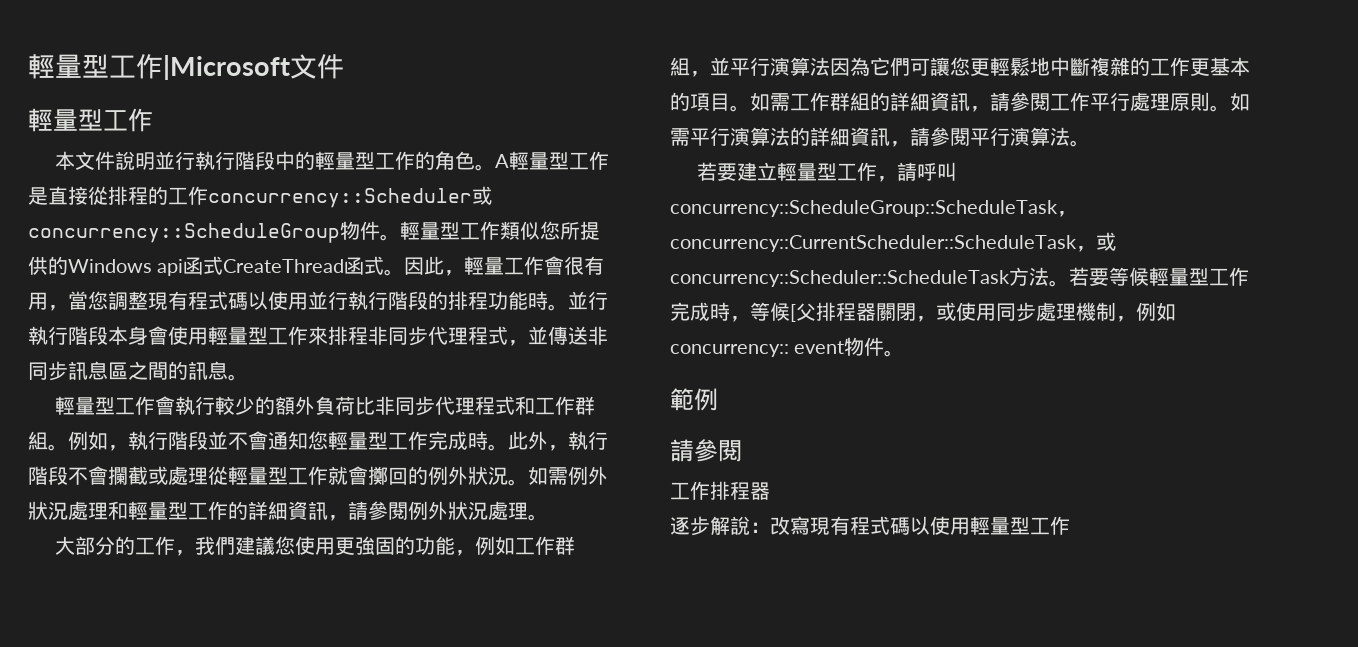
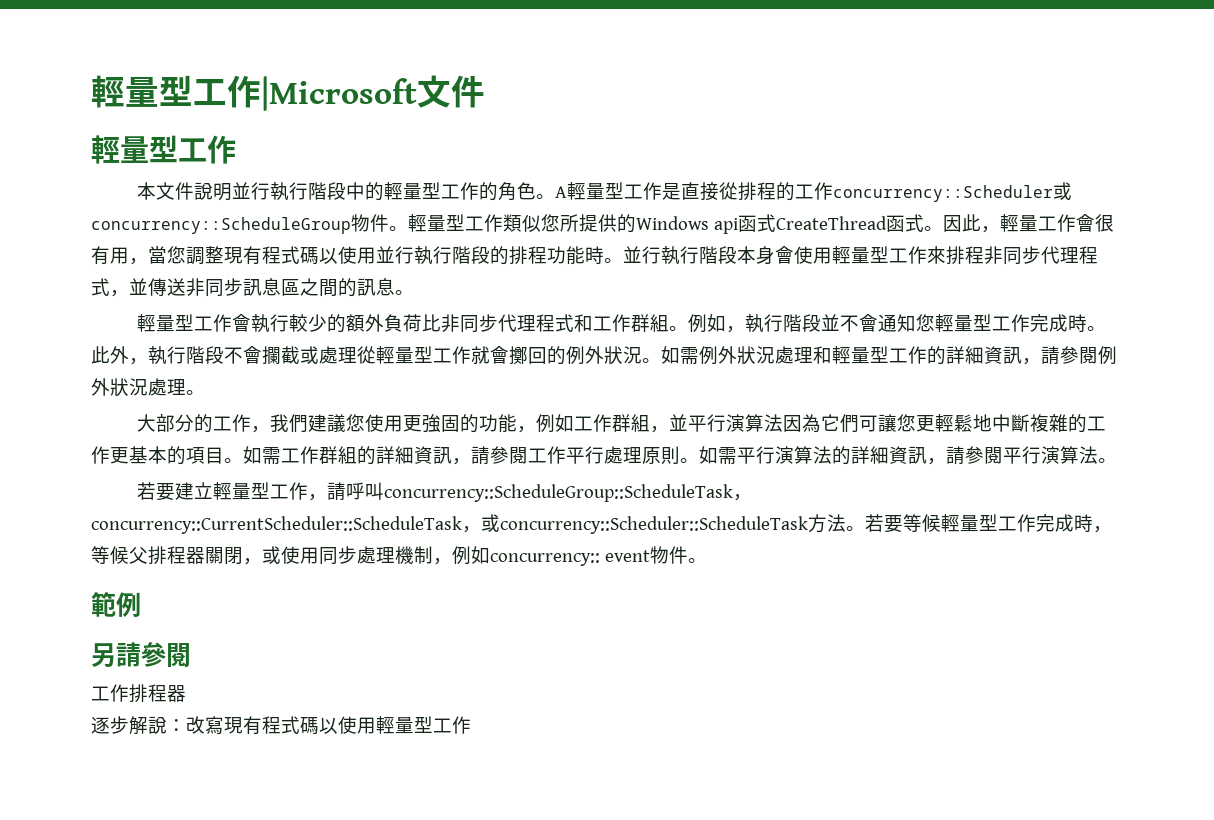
- 若要等候輕量型工作完成時，等候[父排程器關閉，或使用同步處理機制，例如concurrency:: event物件。
+ 若要等候輕量型工作完成時，等候父排程器關閉，或使用同步處理機制，例如concurrency:: event物件。
  範例
- 請參閱
+ 另請參閱

